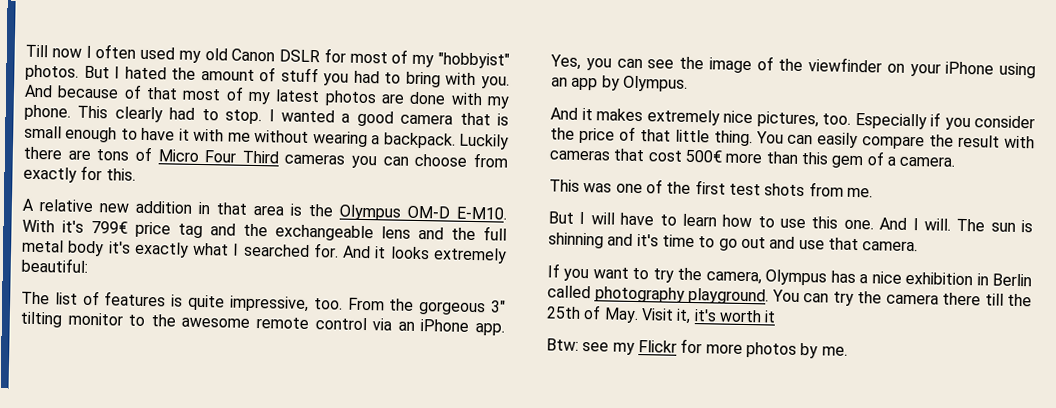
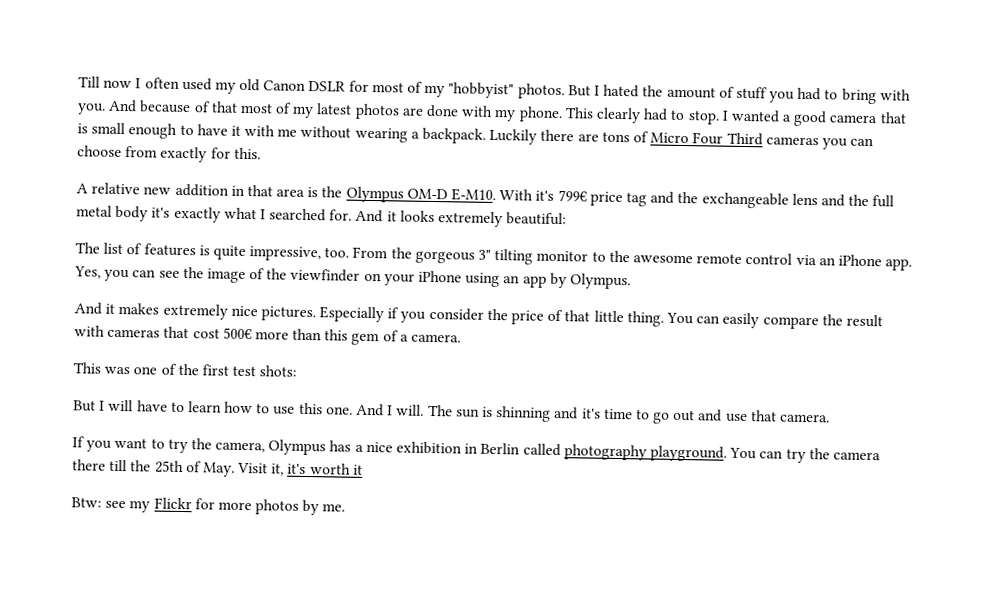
- And it makes extremely nice pictures, too.
+ And it makes extremely nice pictures.
- This was one of the first test shots from me.
+ This was one of the first test shots:

